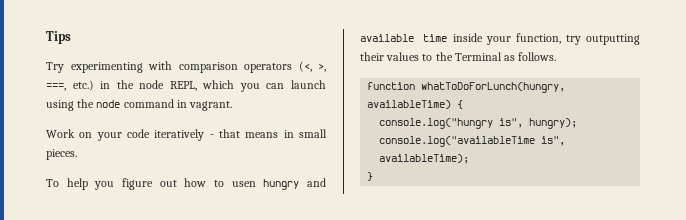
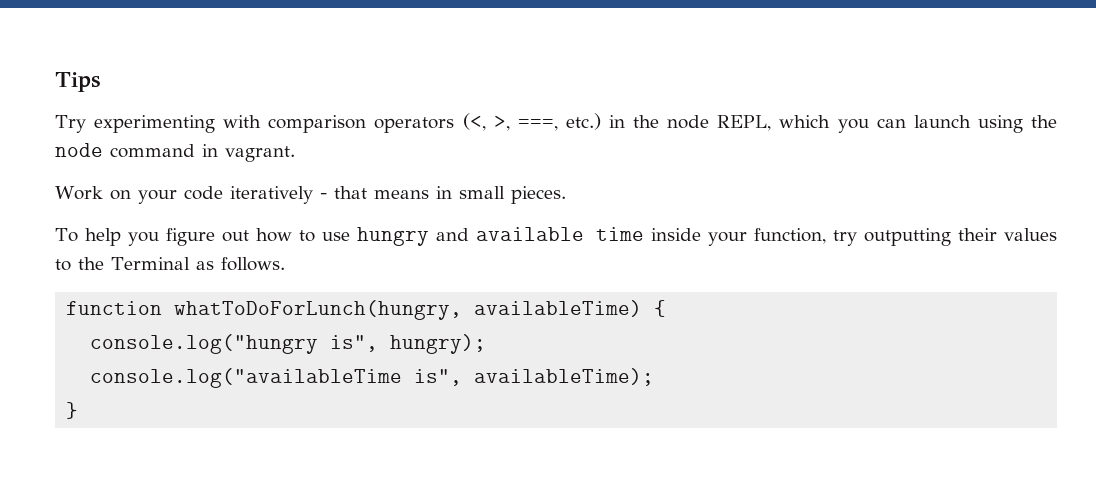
- To help you figure out how to usen hungry and available time inside your function, try outputting their values to the Terminal as follows.
+ To help you figure out how to use hungry and available time inside your function, try outputting their values to the Terminal as follows.

